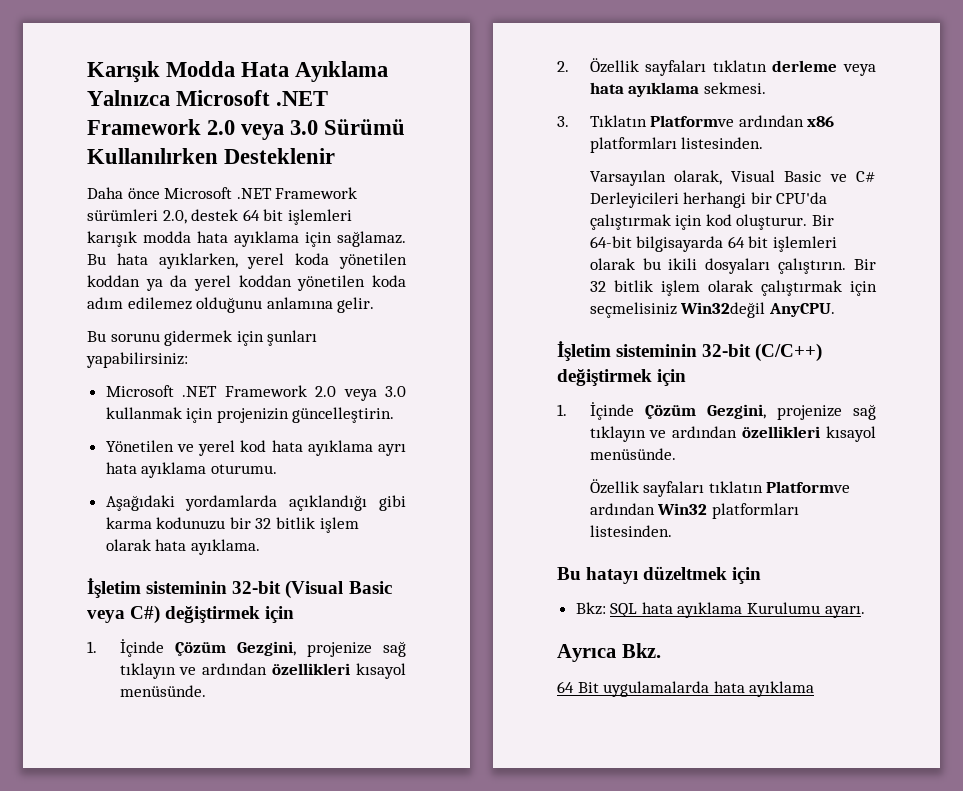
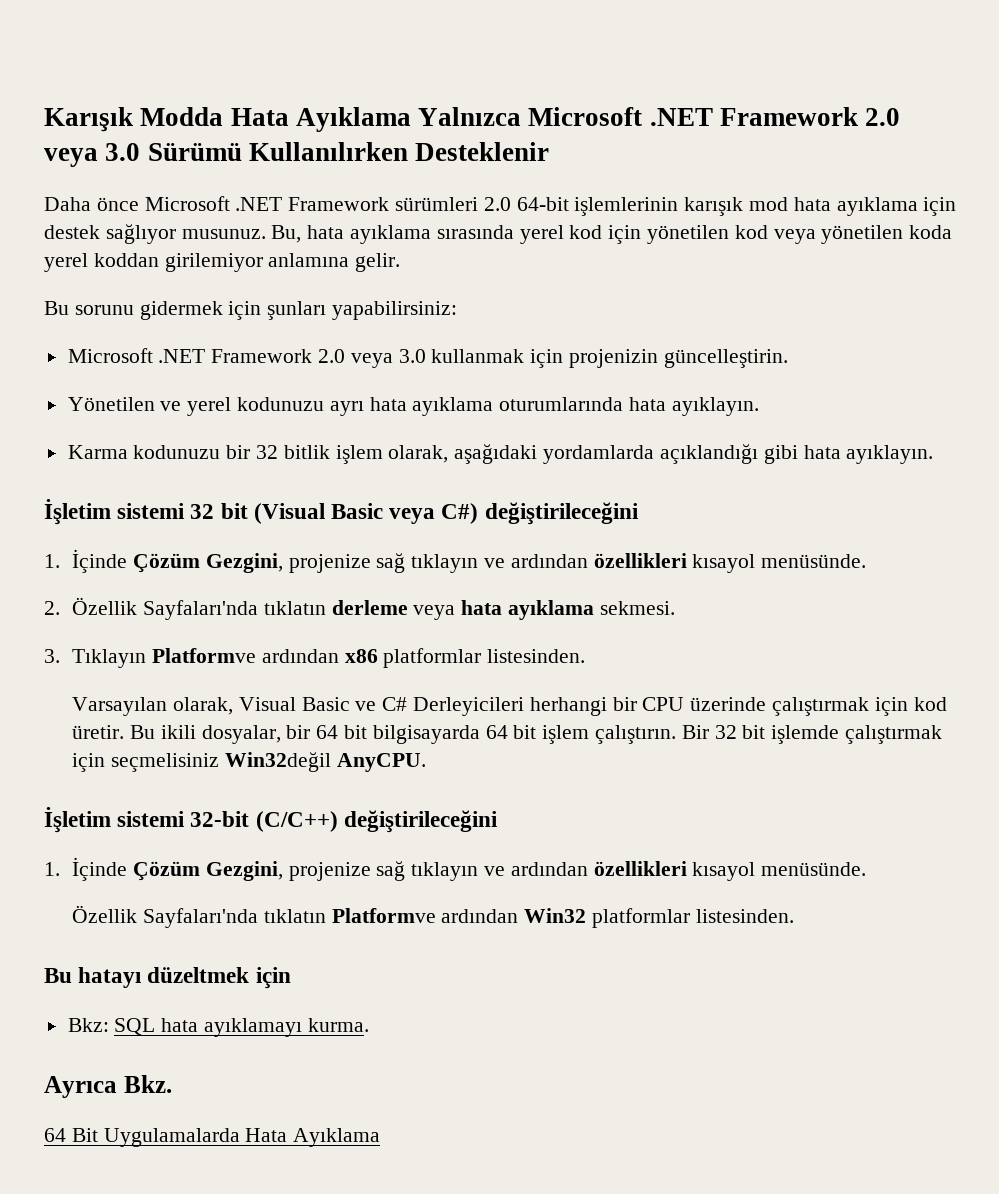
- Daha önce Microsoft .NET Framework sürümleri 2.0, destek 64 bit işlemleri karışık modda hata ayıklama için sağlamaz. Bu hata ayıklarken, yerel koda yönetilen koddan ya da yerel koddan yönetilen koda adım edilemez olduğunu anlamına gelir.
+ Daha önce Microsoft .NET Framework sürümleri 2.0 64-bit işlemlerinin karışık mod hata ayıklama için destek sağlıyor musunuz. Bu, hata ayıklama sırasında yerel kod için yönetilen kod veya yönetilen koda yerel koddan girilemiyor anlamına gelir.
- Yönetilen ve yerel kod hata ayıklama ayrı hata ayıklama oturumu.
- Aşağıdaki yordamlarda açıklandığı gibi karma kodunuzu bir 32 bitlik işlem olarak hata ayıklama.
- İşletim sisteminin 32-bit (Visual Basic veya C#) değiştirmek için
+ Yönetilen ve yerel kodunuzu ayrı hata ayıklama oturumlarında hata ayıklayın.
+ Karma kodunuzu bir 32 bitlik işlem olarak, aşağıdaki yordamlarda açıklandığı gibi hata ayıklayın.
+ İşletim sistemi 32 bit (Visual Basic veya C#) değiştirileceğini
- 2. Özellik sayfaları tıklatın derleme veya hata ayıklama sekmesi.
+ 2. Özellik Sayfaları'nda tıklatın derleme veya hata ayıklama sekmesi.
- 3. Tıklatın Platformve ardından x86 platformları listesinden.
+ 3. Tıklayın Platformve ardından x86 platformlar listesinden.
- Varsayılan olarak, Visual Basic ve C# Derleyicileri herhangi bir CPU'da çalıştırmak için kod oluşturur. Bir 64-bit bilgisayarda 64 bit işlemleri olarak bu ikili dosyaları çalıştırın. Bir 32 bitlik işlem olarak çalıştırmak için seçmelisiniz Win32değil AnyCPU.
+ Varsayılan olarak, Visual Basic ve C# Derleyicileri herhangi bir CPU üzerinde çalıştırmak için kod üretir. Bu ikili dosyalar, bir 64 bit bilgisayarda 64 bit işlem çalıştırın. Bir 32 bit işlemde çalıştırmak için seçmelisiniz Win32değil AnyCPU.
- İşletim sisteminin 32-bit (C/C++) değiştirmek için
+ İşletim sistemi 32-bit (C/C++) değiştirileceğini
- Özellik sayfaları tıklatın Platformve ardından Win32 platformları listesinden.
+ Özellik Sayfaları'nda tıklatın Platformve ardından Win32 platformlar listesinden.
- Bkz: SQL hata ayıklama Kurulumu ayarı.
+ Bkz: SQL hata ayıklamayı kurma.
- 64 Bit uygulamalarda hata ayıklama
+ 64 Bit Uygulamalarda Hata Ayıklama

